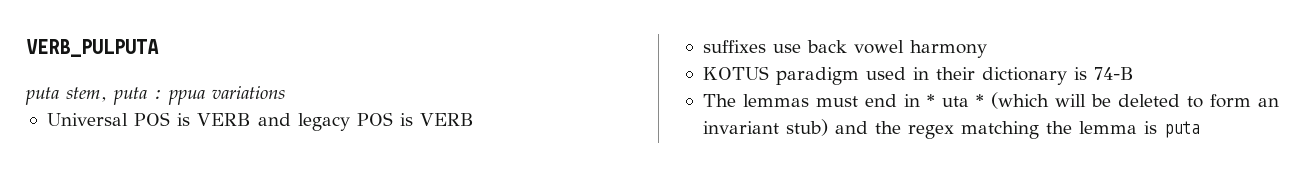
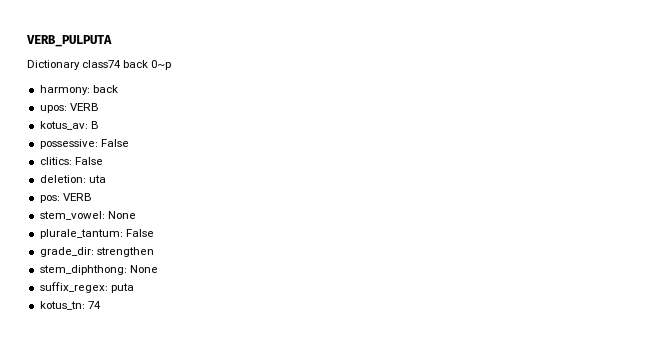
- puta stem, puta : ppua variations
- Universal POS is VERB and legacy POS is VERB
- suffixes use back vowel harmony
- KOTUS paradigm used in their dictionary is 74-B
- The lemmas must end in * uta * (which will be deleted to form an invariant stub) and the regex matching the lemma is puta
+ Dictionary class74 back 0~p
+ harmony: back
+ upos: VERB
+ kotus_av: B
+ possessive: False
+ clitics: False
+ deletion: uta
+ pos: VERB
+ stem_vowel: None
+ plurale_tantum: False
+ grade_dir: strengthen
+ stem_diphthong: None
+ suffix_regex: puta
+ kotus_tn: 74

